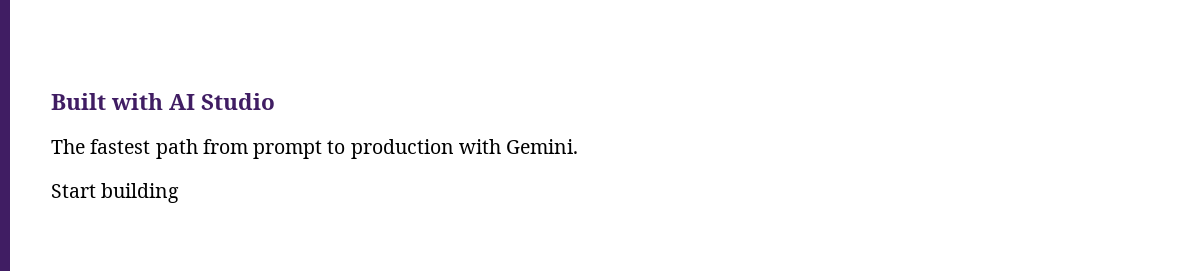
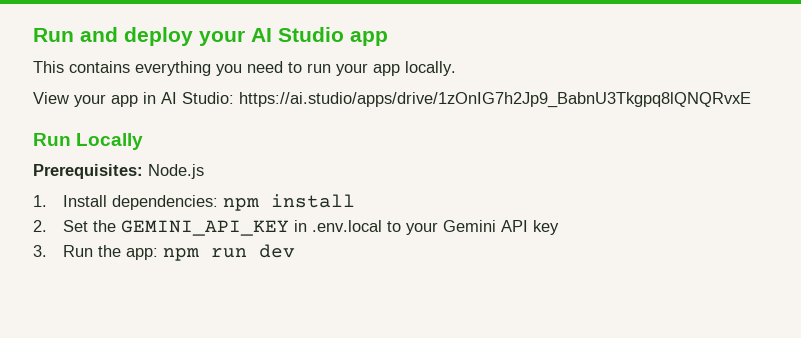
- Built with AI Studio
- The fastest path from prompt to production with Gemini.
- Start building
+ Run and deploy your AI Studio app
+ This contains everything you need to run your app locally.
+ View your app in AI Studio: https://ai.studio/apps/drive/1zOnIG7h2Jp9_BabnU3Tkgpq8lQNQRvxE
+ Run Locally
+ Prerequisites: Node.js
+ 1. Install dependencies: npm install
+ 2. Set the GEMINI_API_KEY in .env.local to your Gemini API key
+ 3. Run the app: npm run dev

